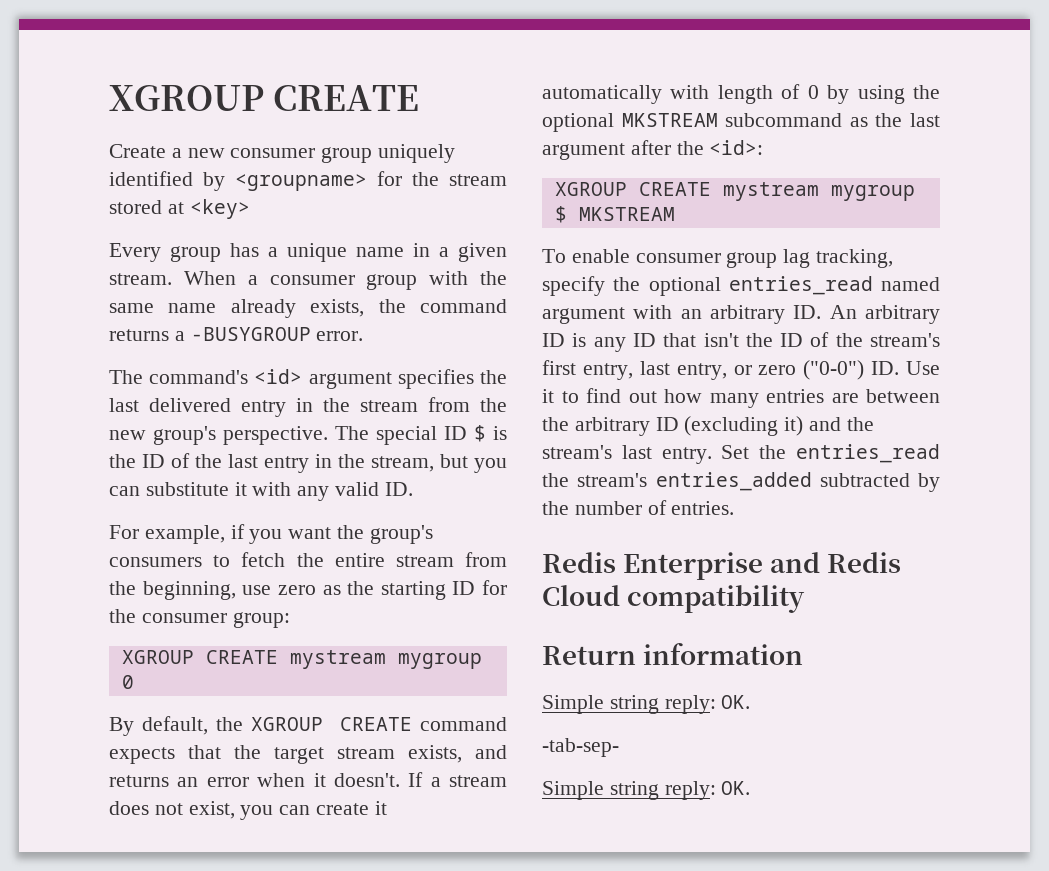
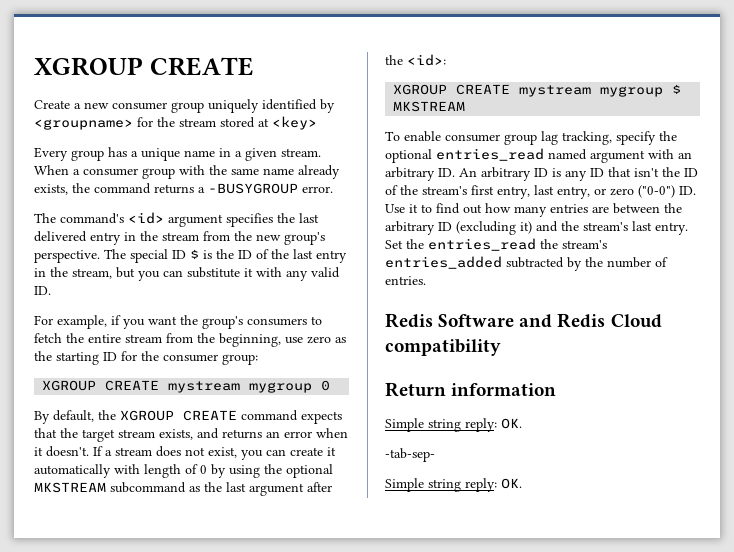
- Redis Enterprise and Redis Cloud compatibility
+ Redis Software and Redis Cloud compatibility

